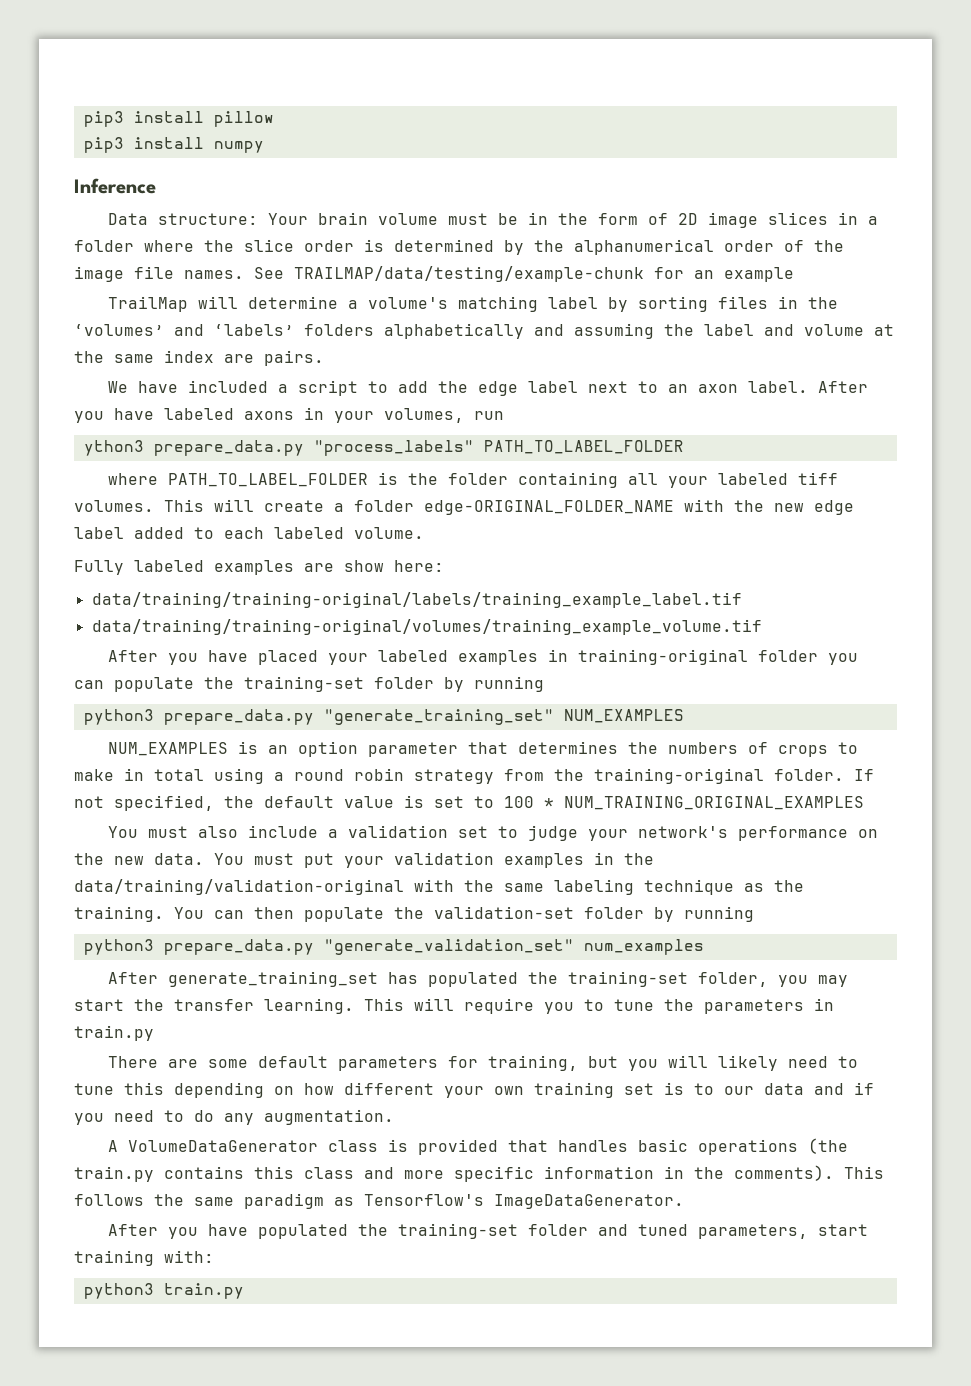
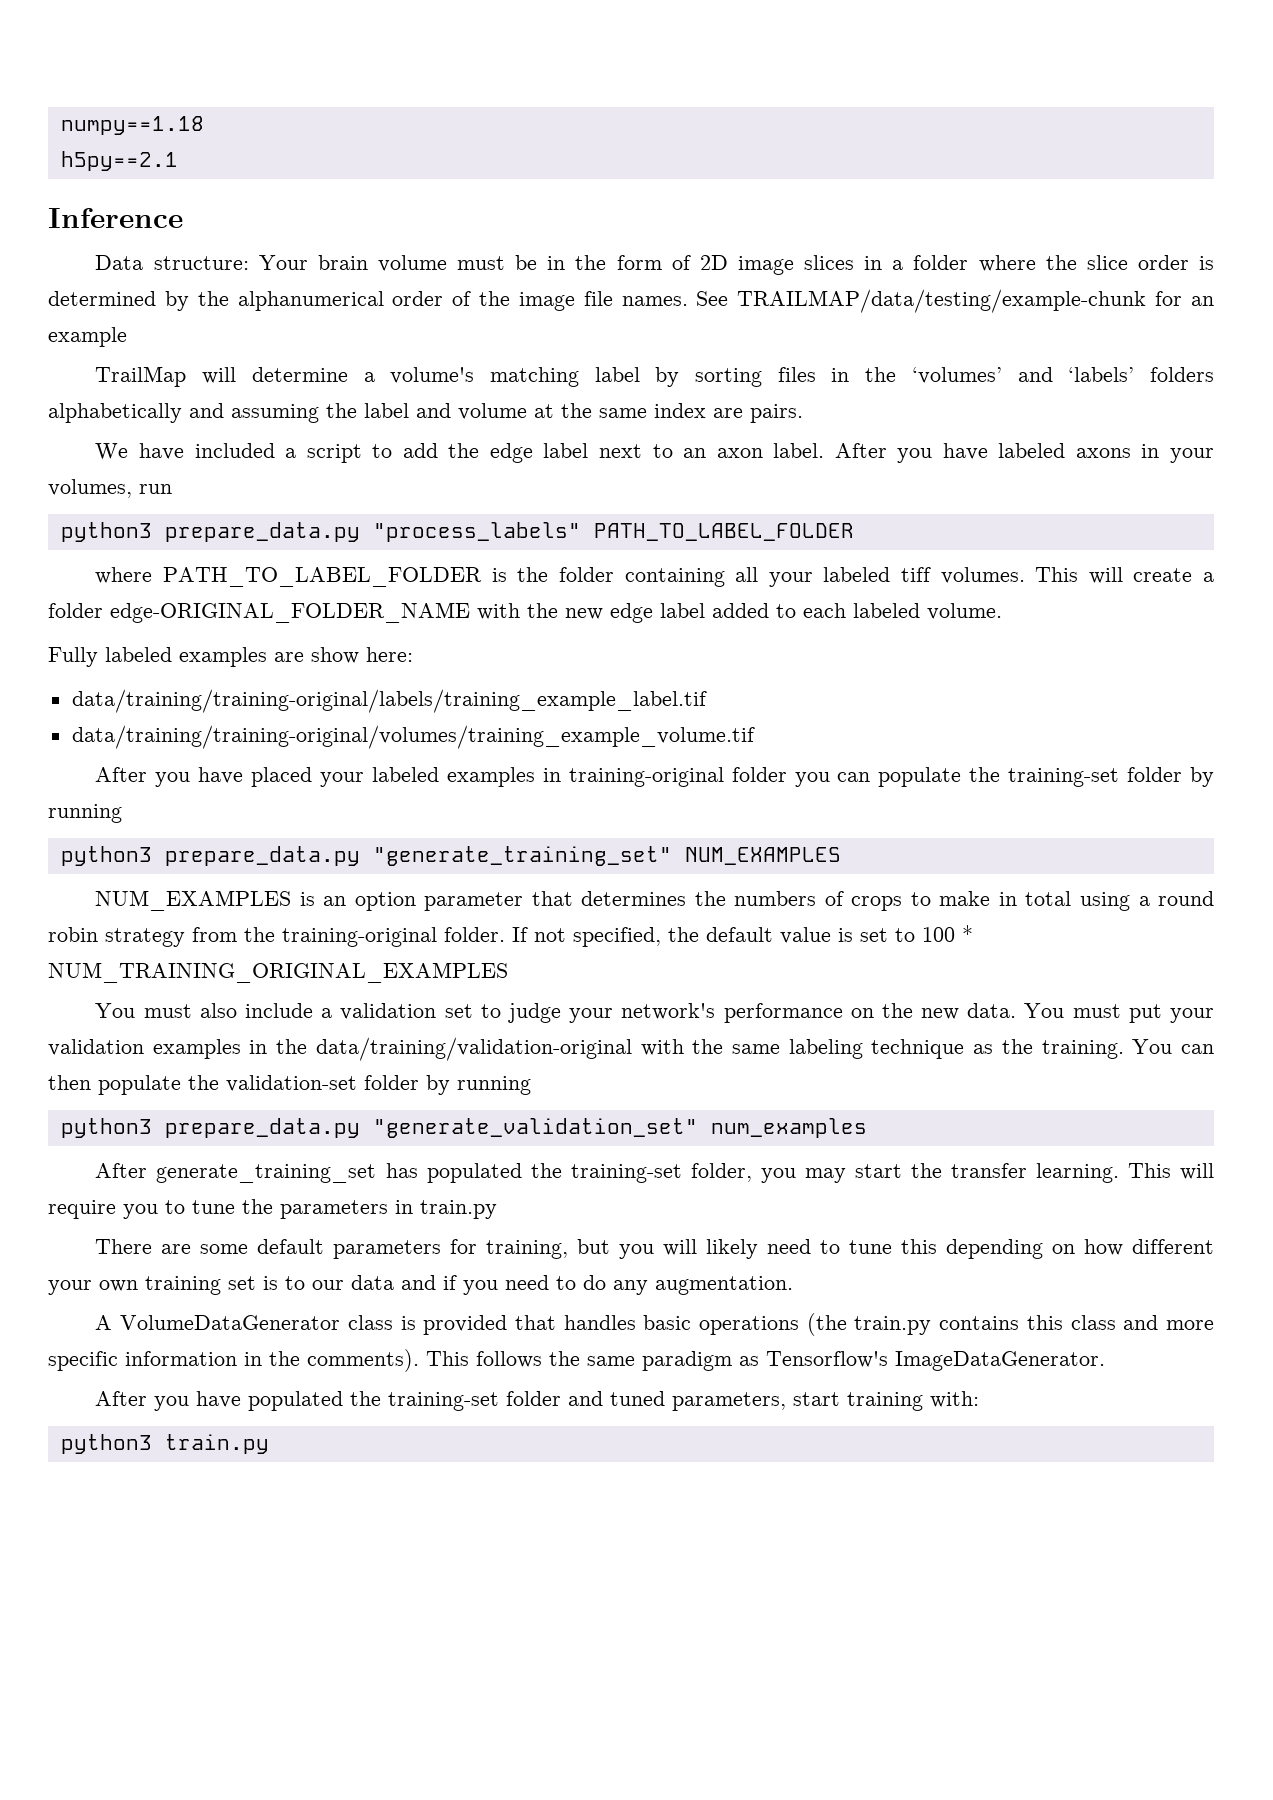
- pip3 install pillow
- pip3 install numpy
+ numpy==1.18
+ h5py==2.1
- ython3 prepare_data.py "process_labels" PATH_TO_LABEL_FOLDER
+ python3 prepare_data.py "process_labels" PATH_TO_LABEL_FOLDER

